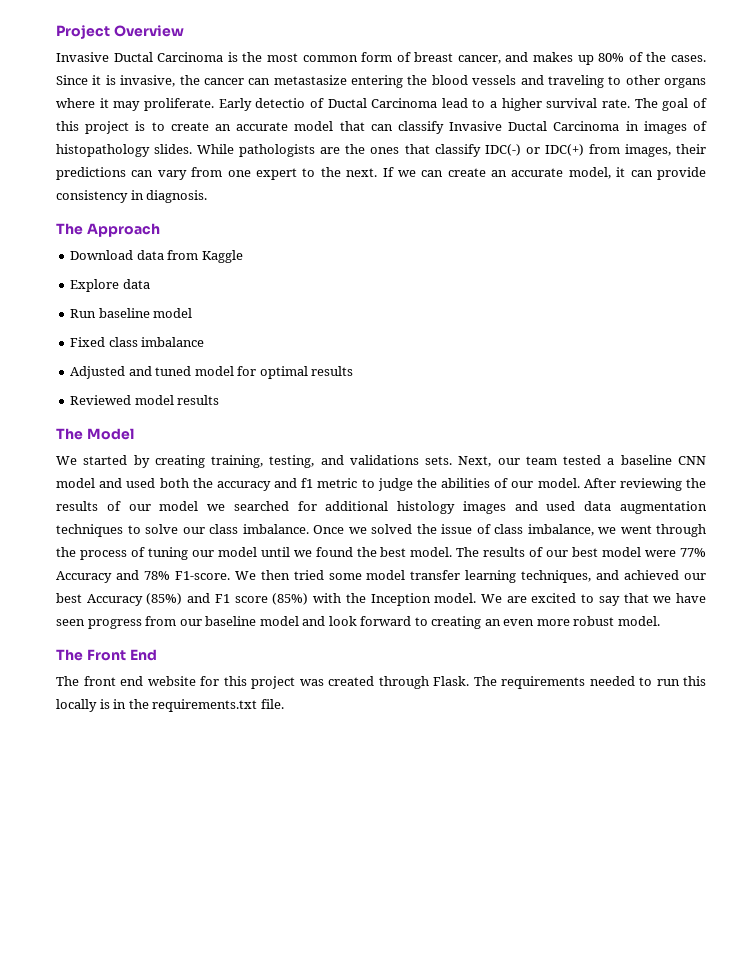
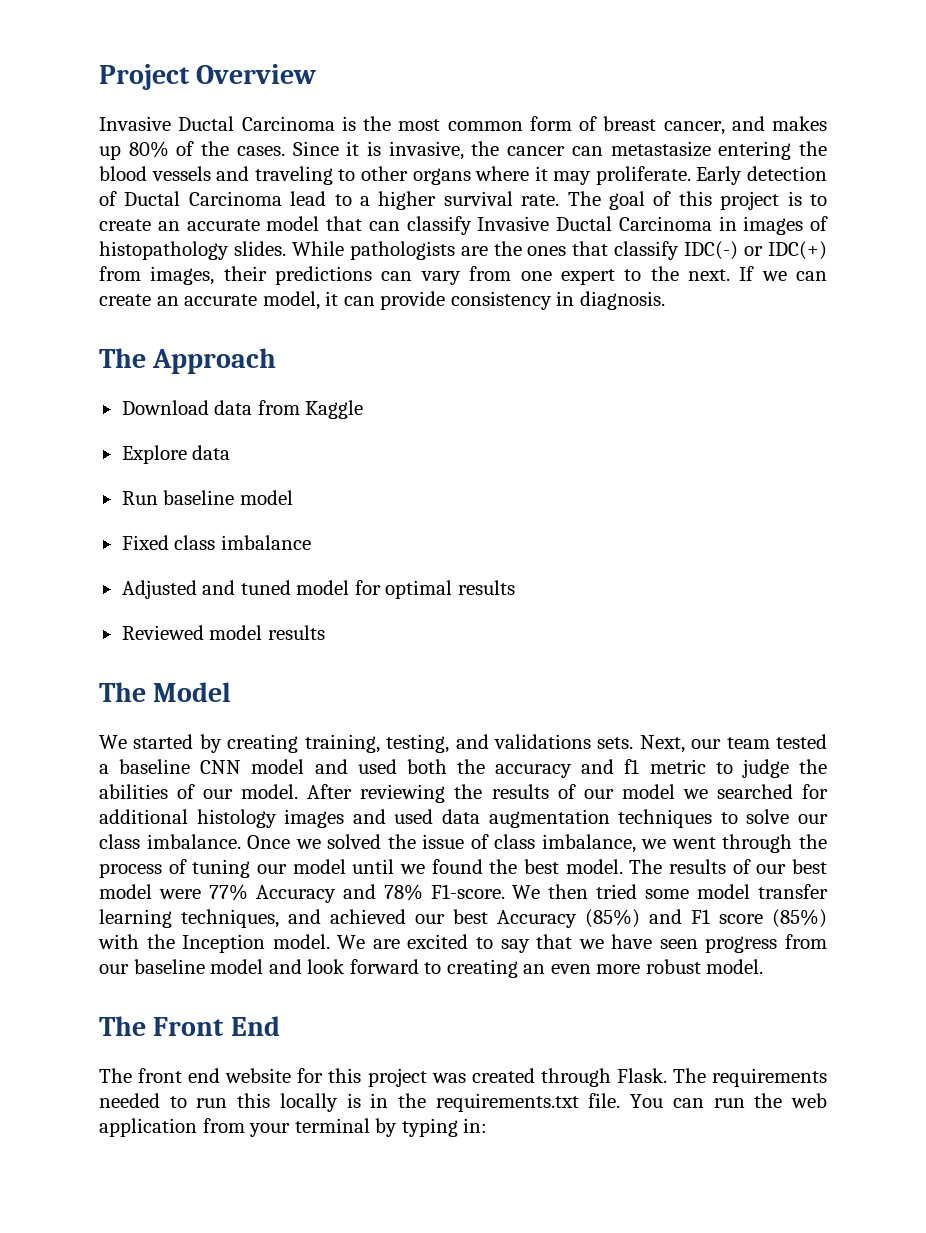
- Early detectio of Ductal Carcinoma lead to a higher survival rate.
+ Early detection of Ductal Carcinoma lead to a higher survival rate.
+ You can run the web application from your terminal by typing in:

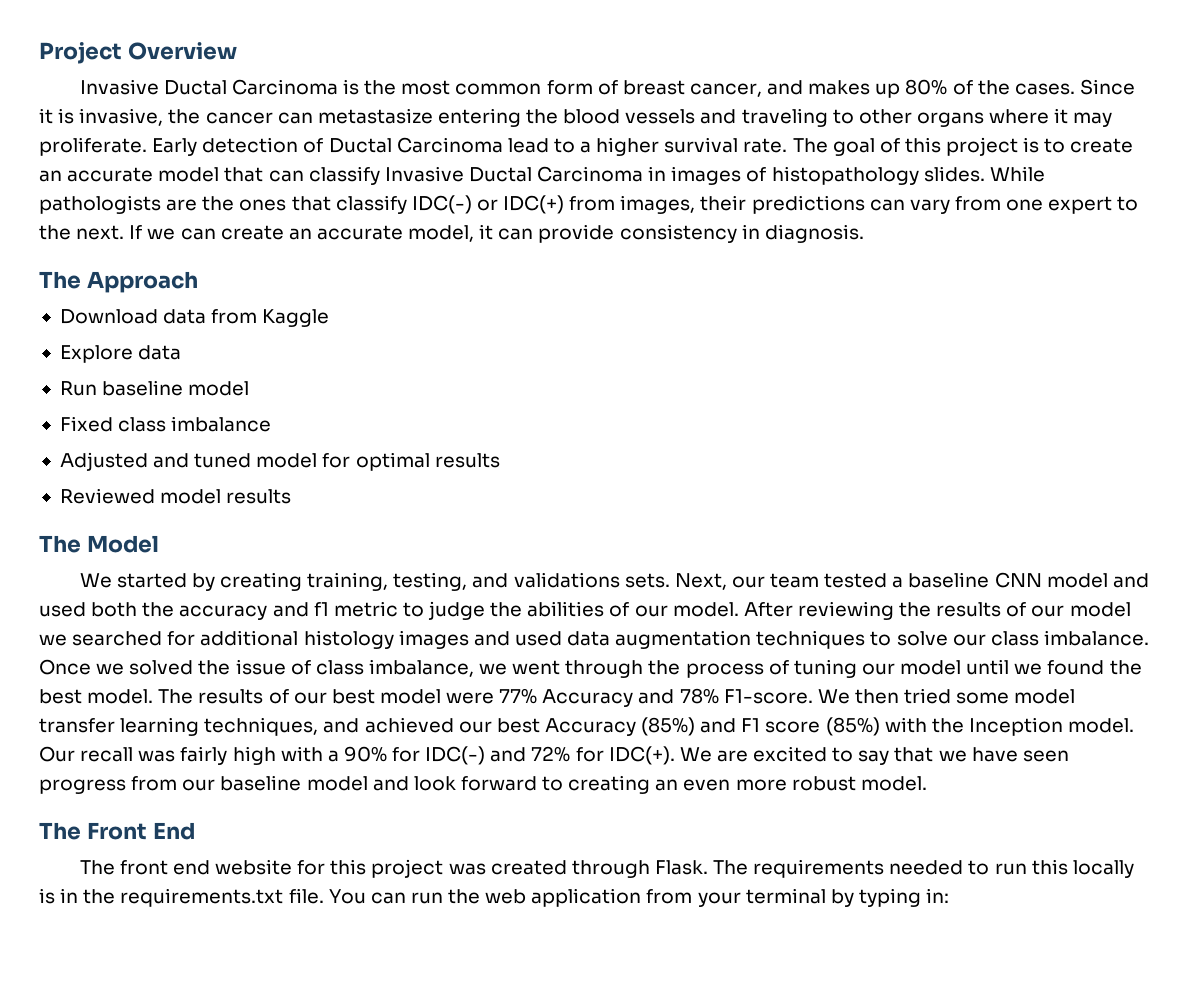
+ Our recall was fairly high with a 90% for IDC(-) and 72% for IDC(+).

